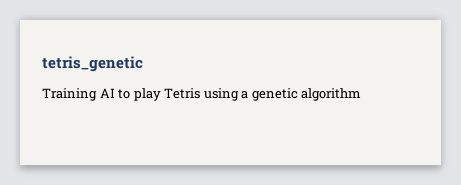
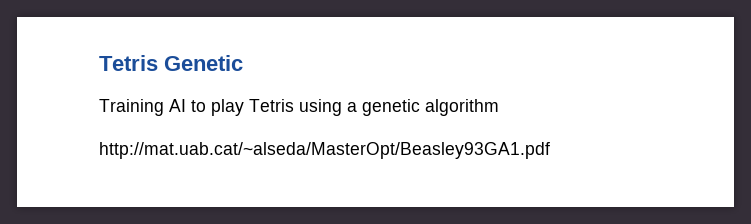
- tetris_genetic
+ Tetris Genetic
+ http://mat.uab.cat/~alseda/MasterOpt/Beasley93GA1.pdf

